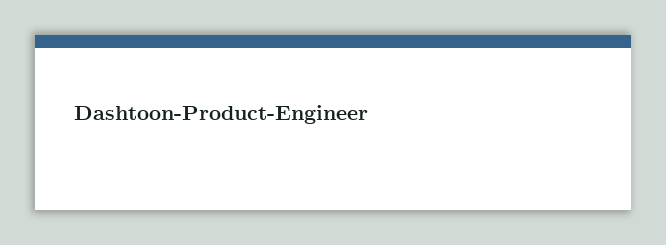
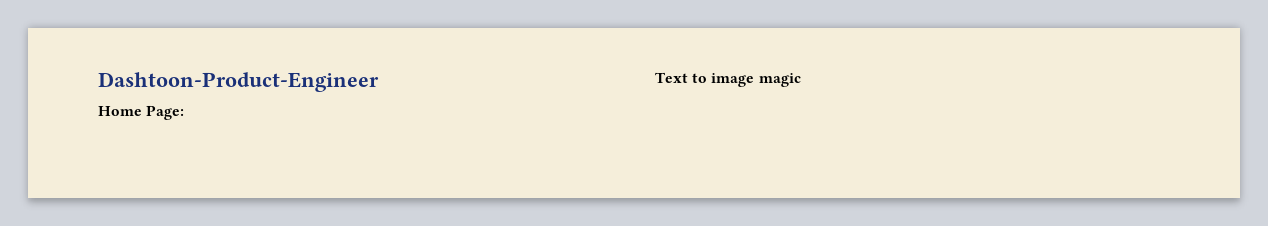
+ Home Page:
+ Text to image magic

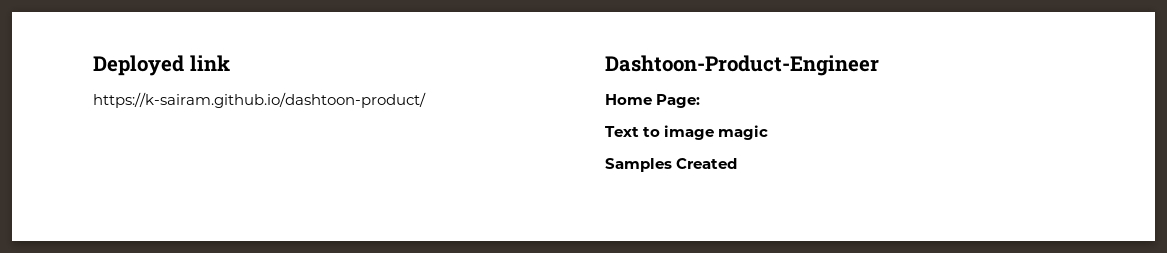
+ Deployed link
+ https://k-sairam.github.io/dashtoon-product/
+ Samples Created

